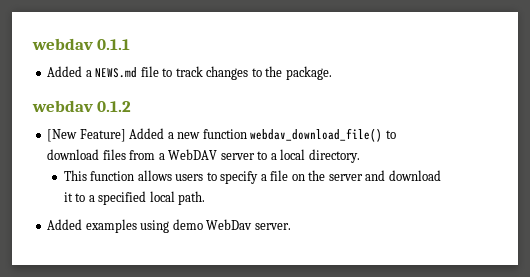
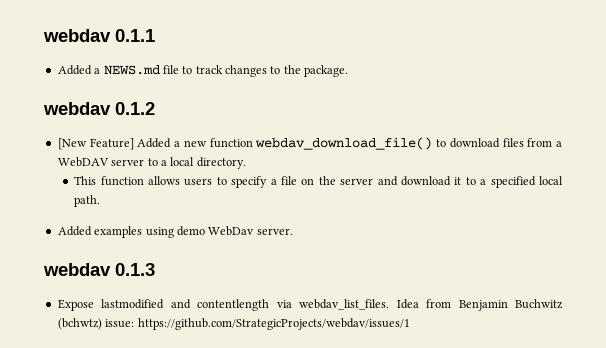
+ webdav 0.1.3
+ Expose lastmodified and contentlength via webdav_list_files. Idea from Benjamin Buchwitz (bchwtz) issue: https://github.com/StrategicProjects/webdav/issues/1

